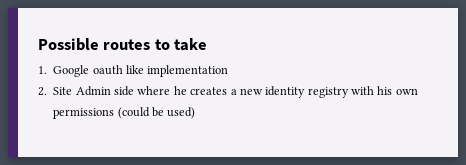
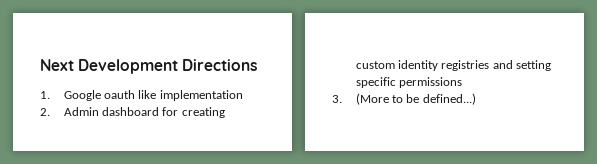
- Possible routes to take
+ Next Development Directions
- 2. Site Admin side where he creates a new identity registry with his own permissions (could be used)
+ 2. Admin dashboard for creating custom identity registries and setting specific permissions
+ 3. (More to be defined...)

